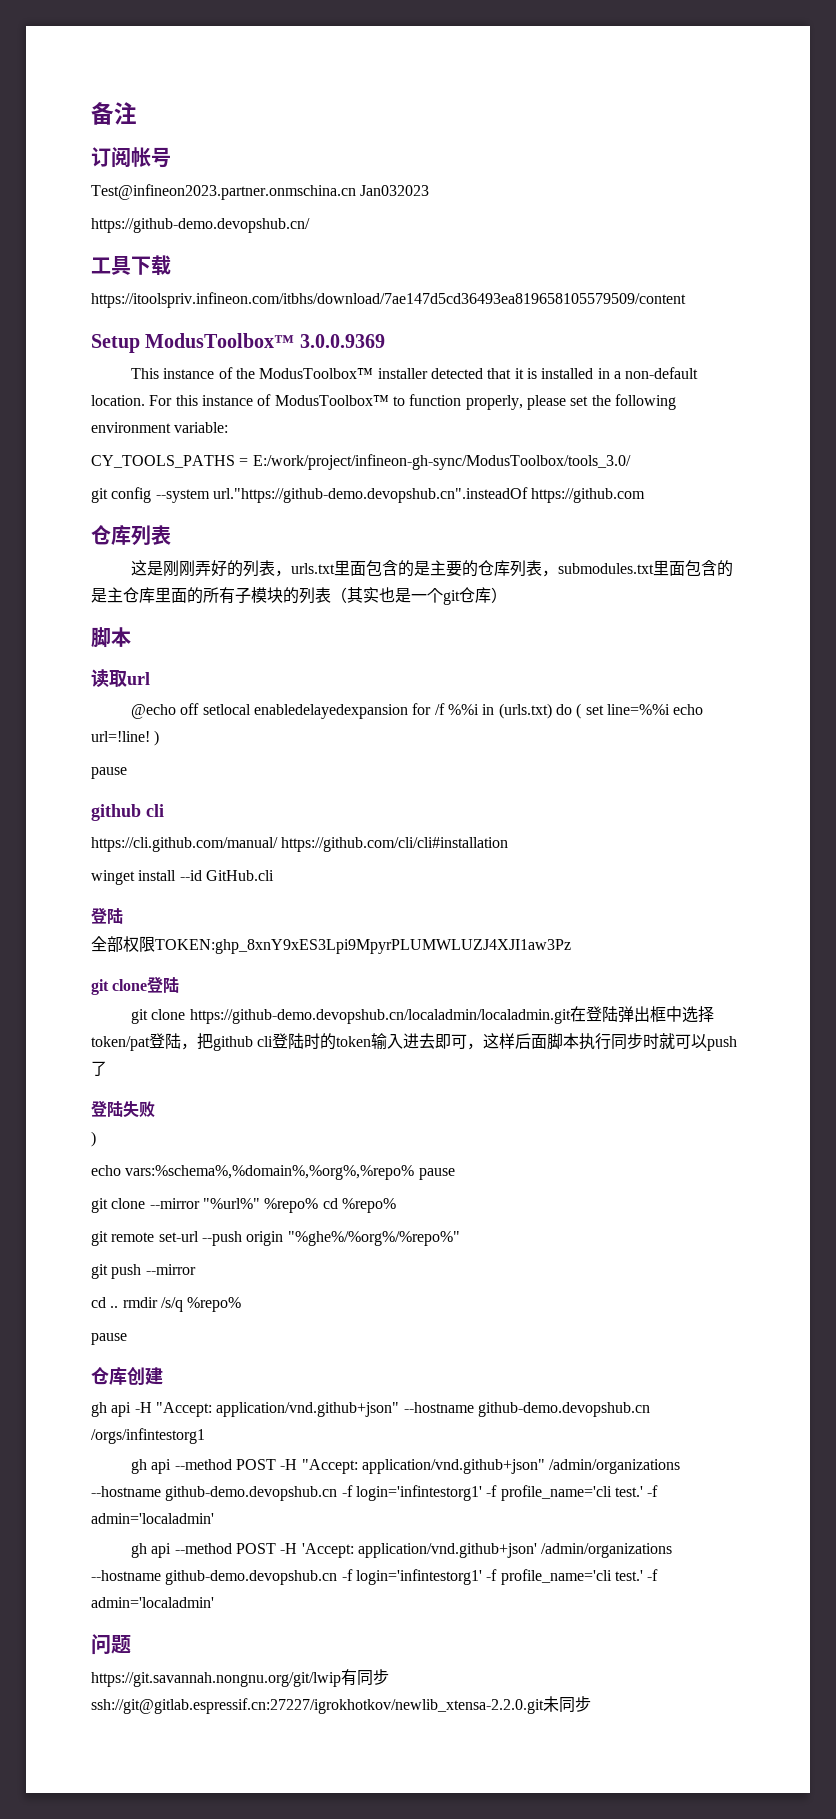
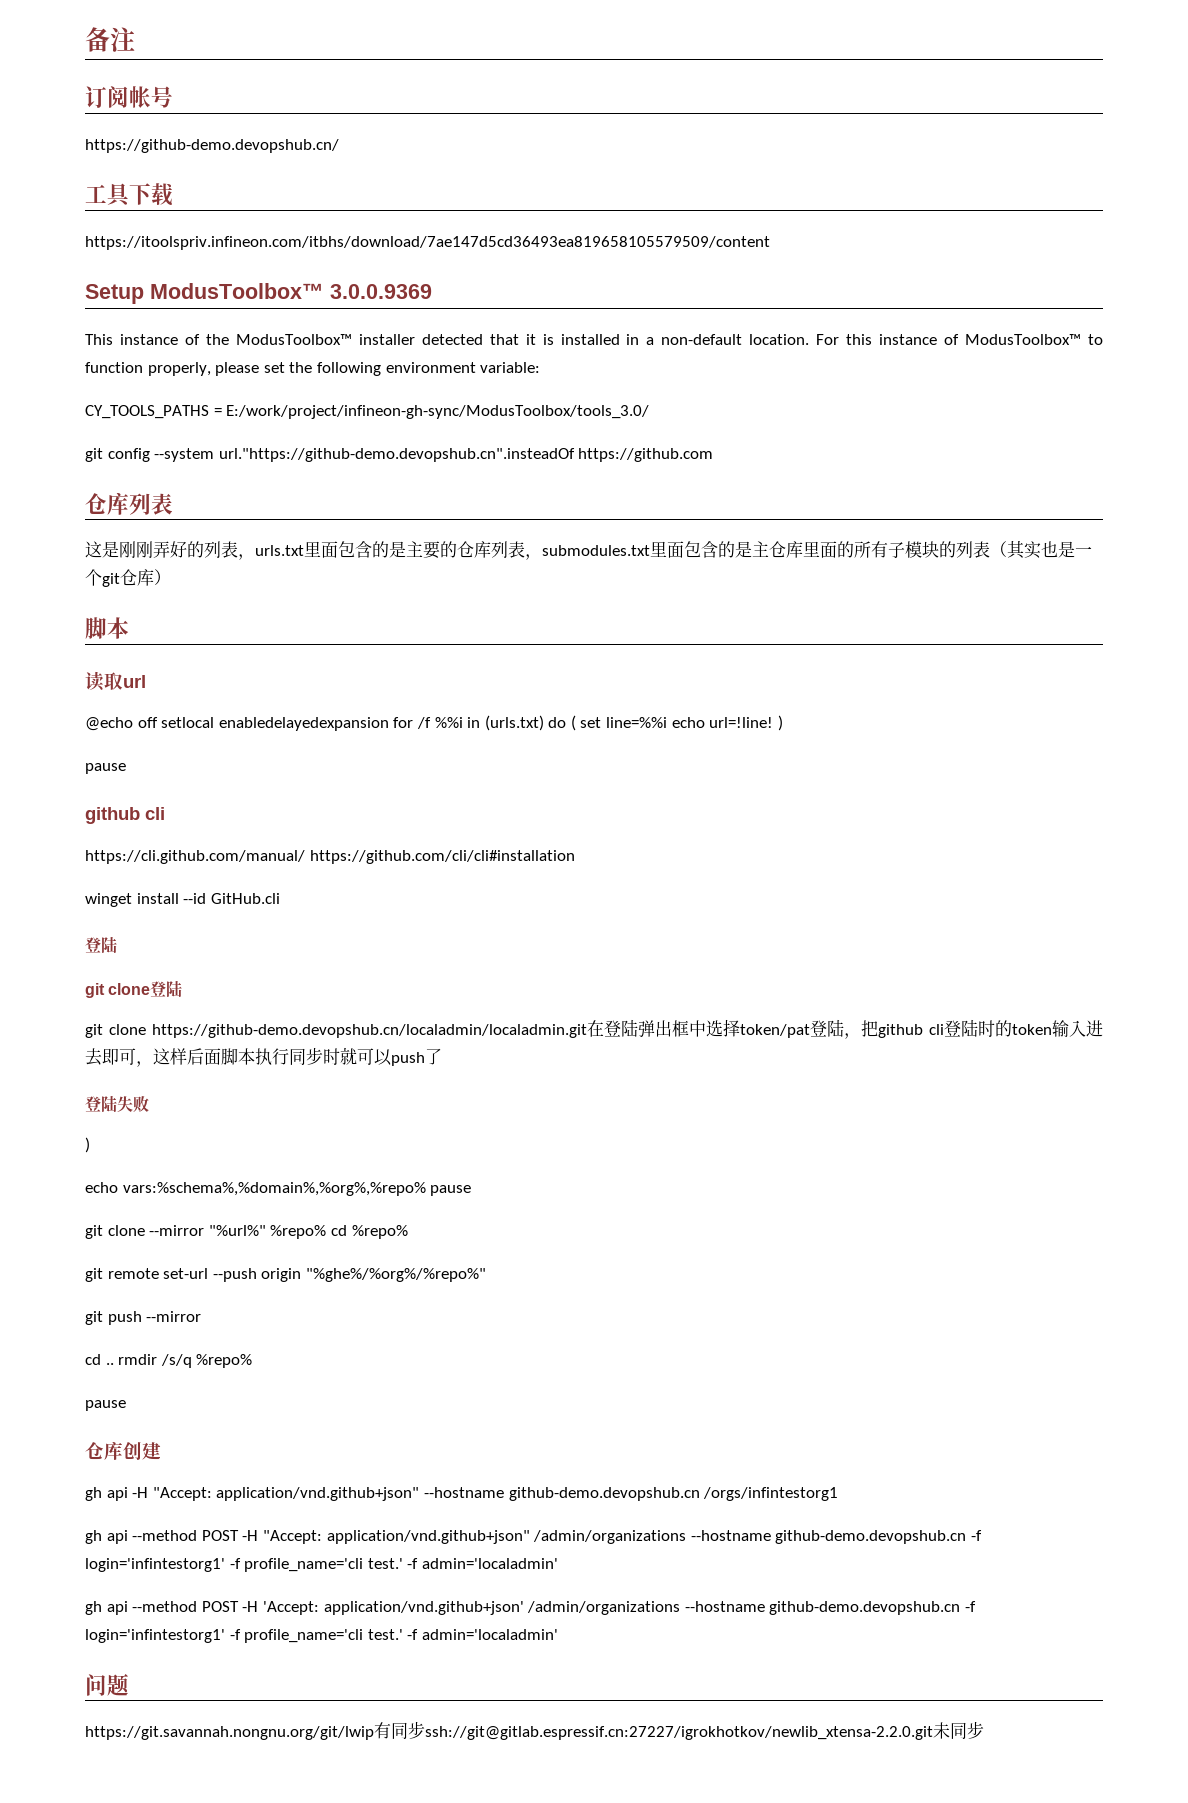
- Test@infineon2023.partner.onmschina.cn Jan032023
- 全部权限TOKEN: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

